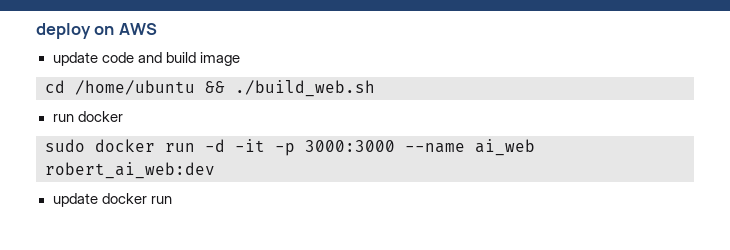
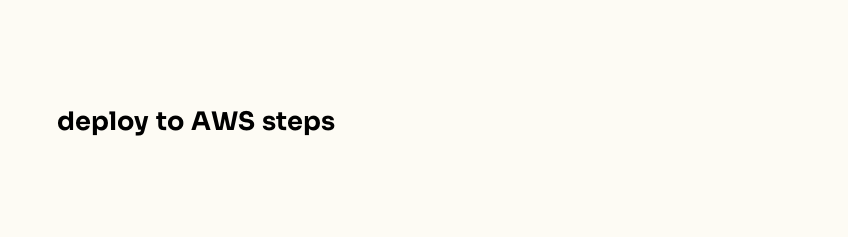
- deploy on AWS
- update code and build image
- cd /home/ubuntu && ./build_web.sh
- run docker
- sudo docker run -d -it -p 3000:3000 --name ai_web robert_ai_web:dev
- update docker run
+ deploy to AWS steps

